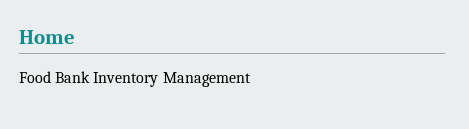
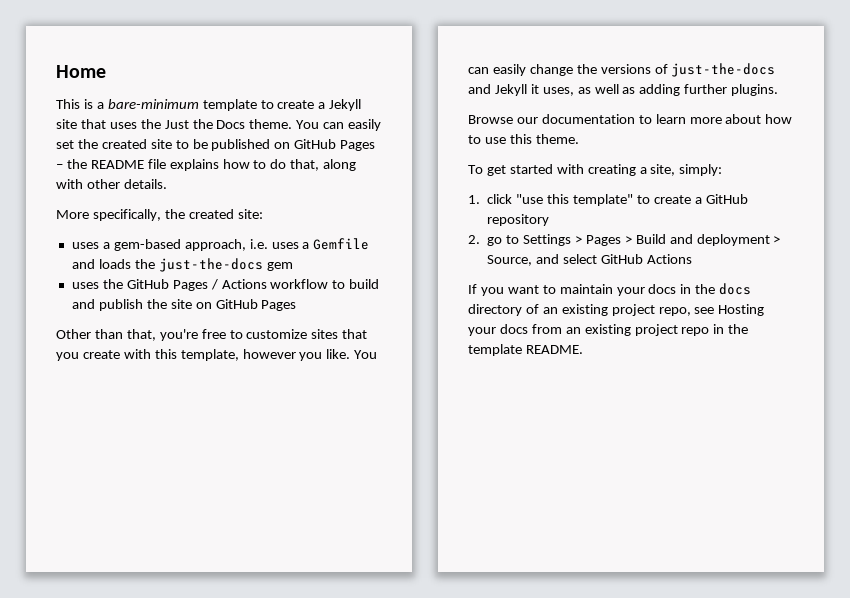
- Food Bank Inventory Management
+ This is a bare-minimum template to create a Jekyll site that uses the Just the Docs theme. You can easily set the created site to be published on GitHub Pages – the README file explains how to do that, along with other details.
+ More specifically, the created site:
+ uses a gem-based approach, i.e. uses a Gemfile and loads the just-the-docs gem
+ uses the GitHub Pages / Actions workflow to build and publish the site on GitHub Pages
+ Other than that, you're free to customize sites that you create with this template, however you like. You can easily change the versions of just-the-docs and Jekyll it uses, as well as adding further plugins.
+ Browse our documentation to learn more about how to use this theme.
+ To get started with creating a site, simply:
+ 1. click "use this template" to create a GitHub repository
+ 2. go to Settings > Pages > Build and deployment > Source, and select GitHub Actions
+ If you want to maintain your docs in the docs directory of an existing project repo, see Hosting your docs from an existing project repo in the template README.

